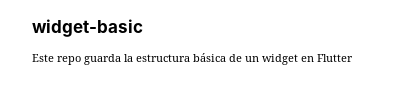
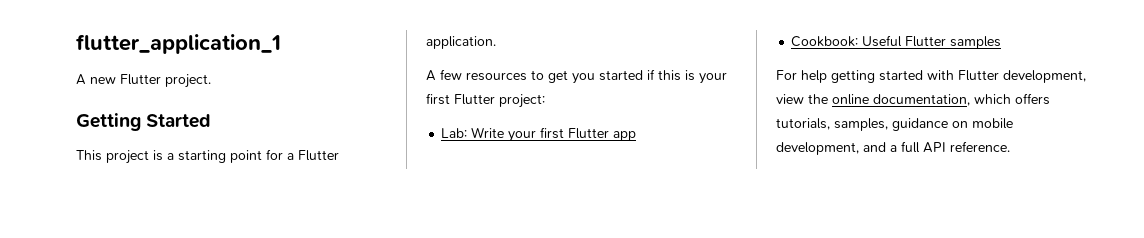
- widget-basic
- Este repo guarda la estructura básica de un widget en Flutter
+ flutter_application_1
+ A new Flutter project.
+ Getting Started
+ This project is a starting point for a Flutter application.
+ A few resources to get you started if this is your first Flutter project:
+ Lab: Write your first Flutter app
+ Cookbook: Useful Flutter samples
+ For help getting started with Flutter development, view the online documentation, which offers tutorials, samples, guidance on mobile development, and a full API reference.

